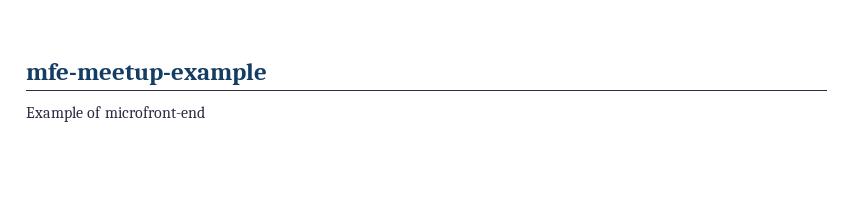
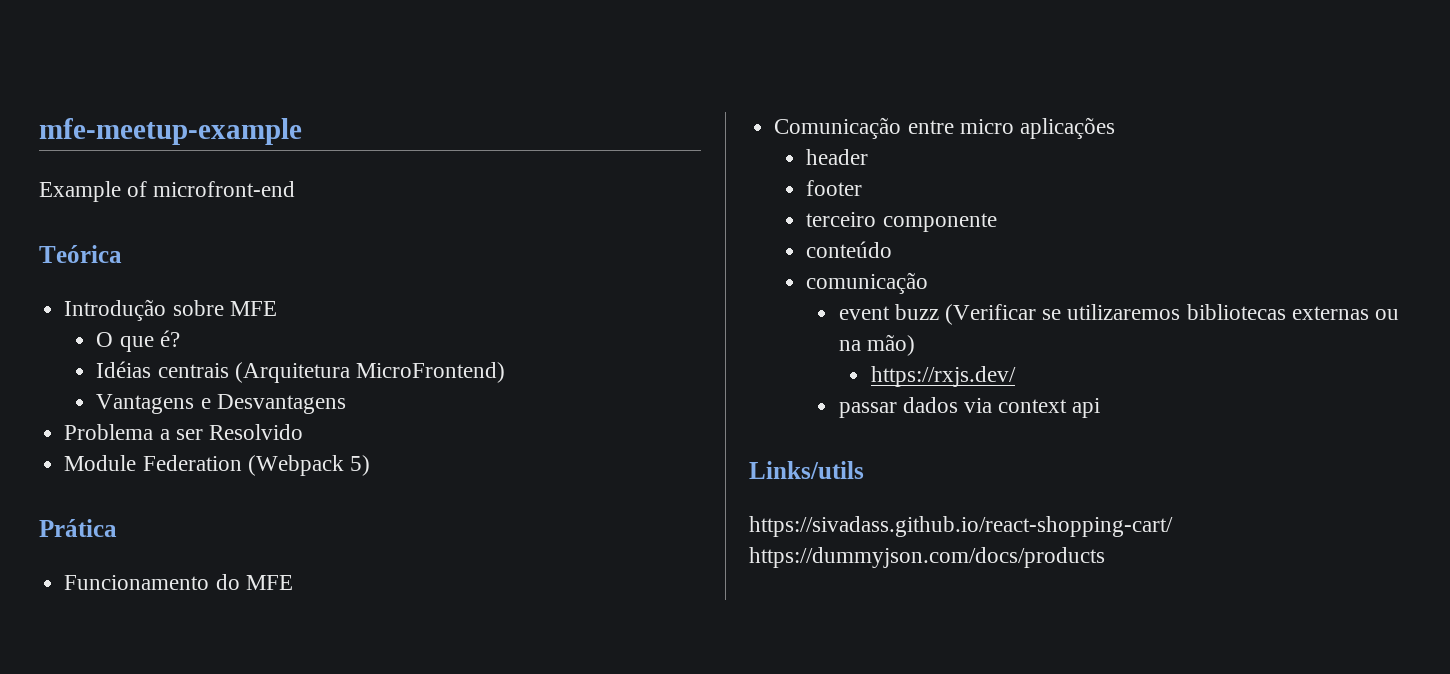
+ Teórica
+ Introdução sobre MFE
+ O que é?
+ Idéias centrais (Arquitetura MicroFrontend)
+ Vantagens e Desvantagens
+ Problema a ser Resolvido
+ Module Federation (Webpack 5)
+ Prática
+ Funcionamento do MFE
+ Comunicação entre micro aplicações
+ header
+ footer
+ terceiro componente
+ conteúdo
+ comunicação
+ event buzz (Verificar se utilizaremos bibliotecas externas ou na mão)
+ https://rxjs.dev/
+ passar dados via context api
+ Links/utils
+ https://sivadass.github.io/react-shopping-cart/ https://dummyjson.com/docs/products

